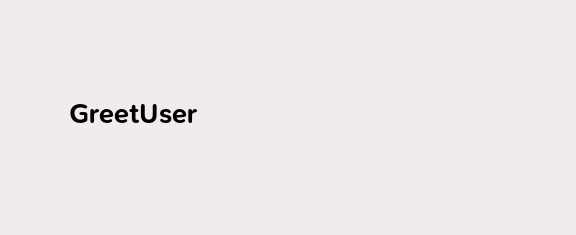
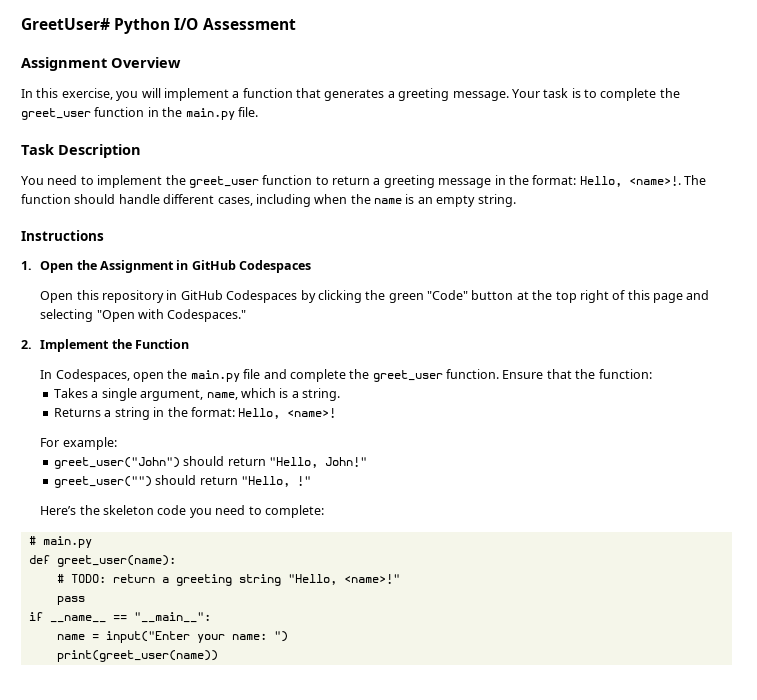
- GreetUser
+ GreetUser# Python I/O Assessment
+ Assignment Overview
+ In this exercise, you will implement a function that generates a greeting message. Your task is to complete the greet_user function in the main.py file.
+ Task Description
+ You need to implement the greet_user function to return a greeting message in the format: Hello, <name>!. The function should handle different cases, including when the name is an empty string.
+ Instructions
+ 1. Open the Assignment in GitHub Codespaces
+ Open this repository in GitHub Codespaces by clicking the green "Code" button at the top right of this page and selecting "Open with Codespaces."
+ 2. Implement the Function
+ In Codespaces, open the main.py file and complete the greet_user function. Ensure that the function:
+ Takes a single argument, name, which is a string.
+ Returns a string in the format: Hello, <name>!
+ For example:
+ greet_user("John") should return "Hello, John!"
+ greet_user("") should return "Hello, !"
+ Here’s the skeleton code you need to complete:
+ # main.py
+ def greet_user(name):
+ # TODO: return a greeting string "Hello, <name>!"
+ pass
+ if __name__ == "__main__":
+ name = input("Enter your name: ")
+ print(greet_user(name))

